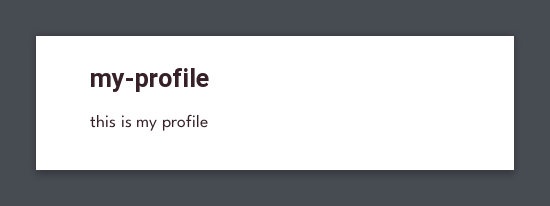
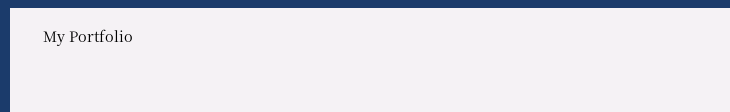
- my-profile
- this is my profile
+ My Portfolio

